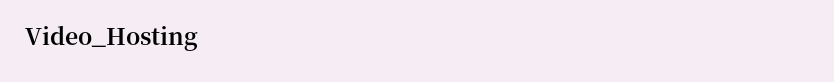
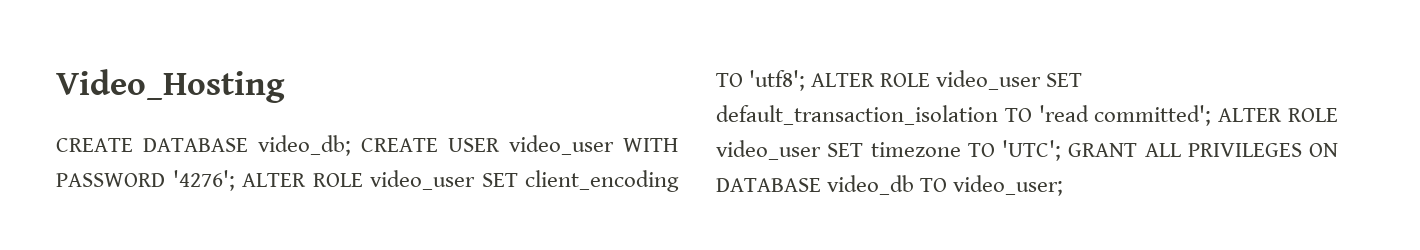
+ CREATE DATABASE video_db; CREATE USER video_user WITH PASSWORD '4276'; ALTER ROLE video_user SET client_encoding TO 'utf8'; ALTER ROLE video_user SET default_transaction_isolation TO 'read committed'; ALTER ROLE video_user SET timezone TO 'UTC'; GRANT ALL PRIVILEGES ON DATABASE video_db TO video_user;

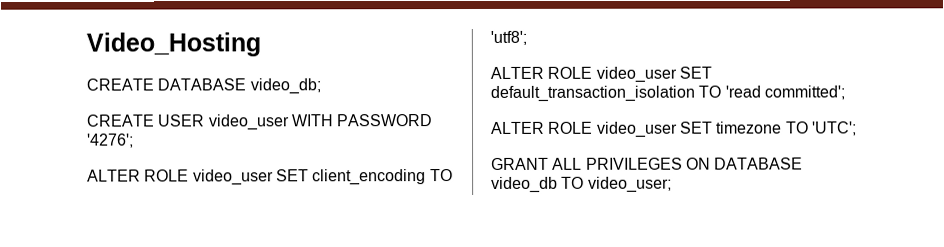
- CREATE DATABASE video_db; CREATE USER video_user WITH PASSWORD '4276'; ALTER ROLE video_user SET client_encoding TO 'utf8'; ALTER ROLE video_user SET default_transaction_isolation TO 'read committed'; ALTER ROLE video_user SET timezone TO 'UTC'; GRANT ALL PRIVILEGES ON DATABASE video_db TO video_user;
+ CREATE DATABASE video_db;
+ CREATE USER video_user WITH PASSWORD '4276';
+ ALTER ROLE video_user SET client_encoding TO 'utf8';
+ ALTER ROLE video_user SET default_transaction_isolation TO 'read committed';
+ ALTER ROLE video_user SET timezone TO 'UTC';
+ GRANT ALL PRIVILEGES ON DATABASE video_db TO video_user;

